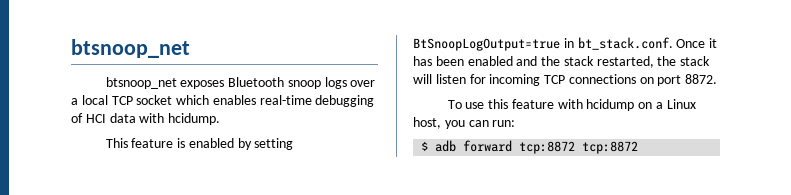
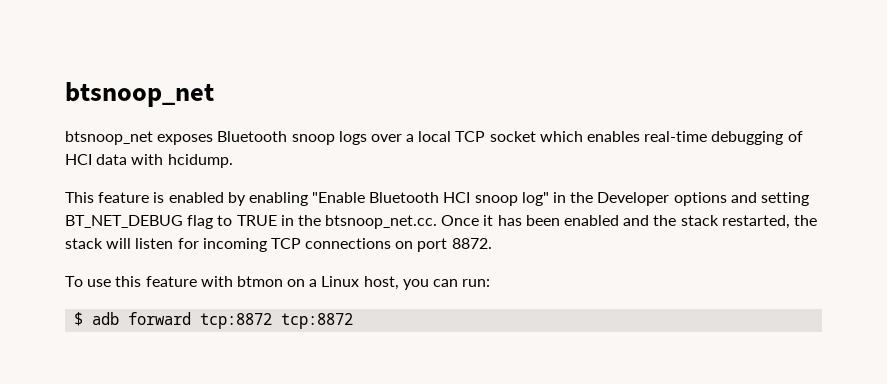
- This feature is enabled by setting BtSnoopLogOutput=true in bt_stack.conf. Once it has been enabled and the stack restarted, the stack will listen for incoming TCP connections on port 8872.
+ This feature is enabled by enabling "Enable Bluetooth HCI snoop log" in the Developer options and setting BT_NET_DEBUG flag to TRUE in the btsnoop_net.cc. Once it has been enabled and the stack restarted, the stack will listen for incoming TCP connections on port 8872.
- To use this feature with hcidump on a Linux host, you can run:
+ To use this feature with btmon on a Linux host, you can run:

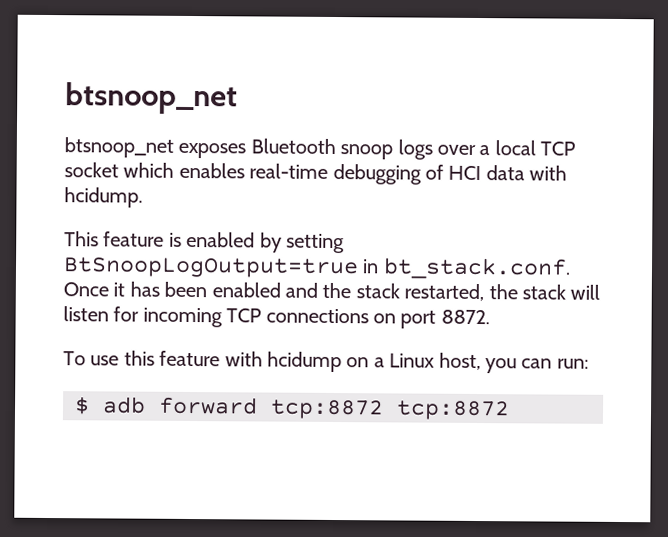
- This feature is enabled by enabling "Enable Bluetooth HCI snoop log" in the Developer options and setting BT_NET_DEBUG flag to TRUE in the btsnoop_net.cc. Once it has been enabled and the stack restarted, the stack will listen for incoming TCP connections on port 8872.
+ This feature is enabled by setting BtSnoopLogOutput=true in bt_stack.conf. Once it has been enabled and the stack restarted, the stack will listen for incoming TCP connections on port 8872.
- To use this feature with btmon on a Linux host, you can run:
+ To use this feature with hcidump on a Linux host, you can run:

